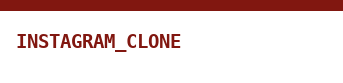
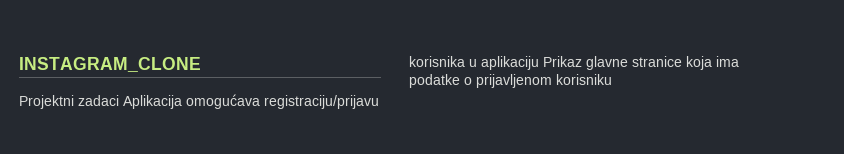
+ Projektni zadaci Aplikacija omogućava registraciju/prijavu korisnika u aplikaciju Prikaz glavne stranice koja ima podatke o prijavljenom korisniku

